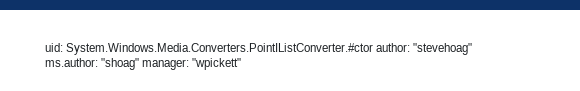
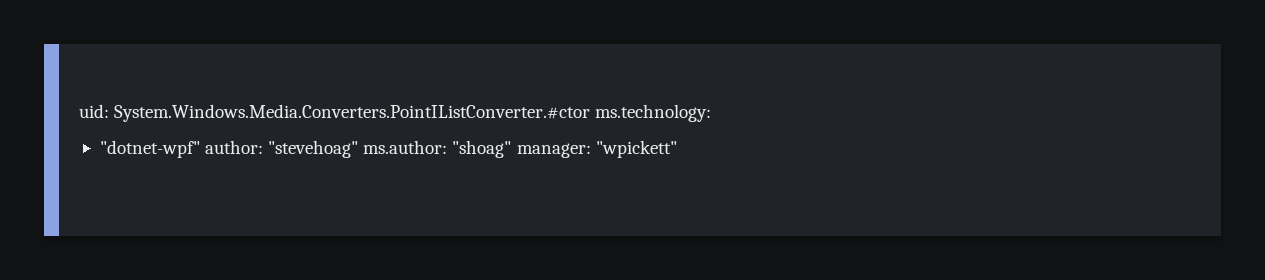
- uid: System.Windows.Media.Converters.PointIListConverter.#ctor author: "stevehoag" ms.author: "shoag" manager: "wpickett"
+ uid: System.Windows.Media.Converters.PointIListConverter.#ctor ms.technology:
+ "dotnet-wpf" author: "stevehoag" ms.author: "shoag" manager: "wpickett"

